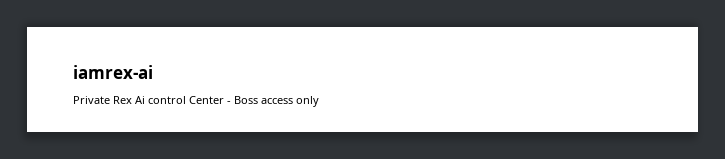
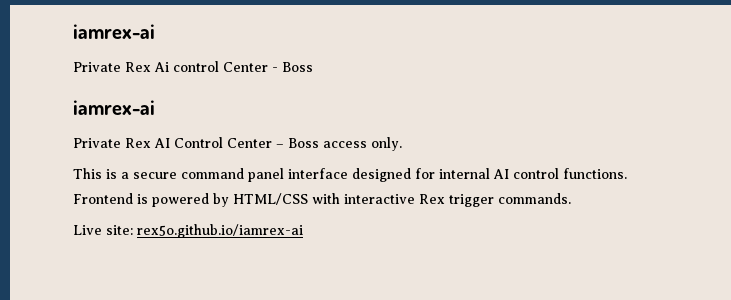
- Private Rex Ai control Center - Boss access only
+ Private Rex Ai control Center - Boss
+ iamrex-ai
+ Private Rex AI Control Center – Boss access only.
+ This is a secure command panel interface designed for internal AI control functions.
+ Frontend is powered by HTML/CSS with interactive Rex trigger commands.
+ Live site: rex5o.github.io/iamrex-ai

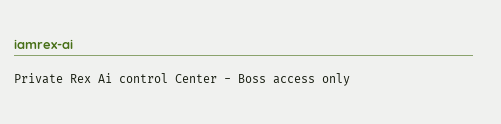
- Private Rex Ai control Center - Boss
- iamrex-ai
- Private Rex AI Control Center – Boss access only.
- This is a secure command panel interface designed for internal AI control functions.
- Frontend is powered by HTML/CSS with interactive Rex trigger commands.
- Live site: rex5o.github.io/iamrex-ai
+ Private Rex Ai control Center - Boss access only

